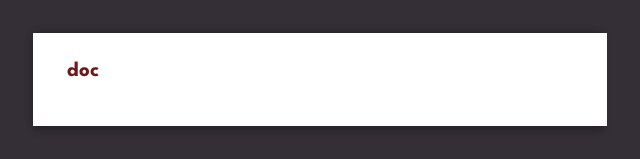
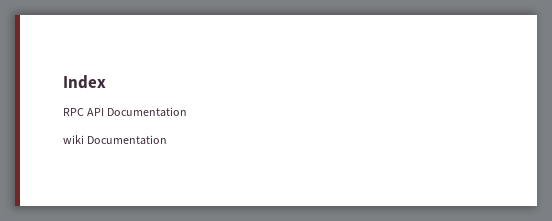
- doc
+ Index
+ RPC API Documentation
+ wiki Documentation

